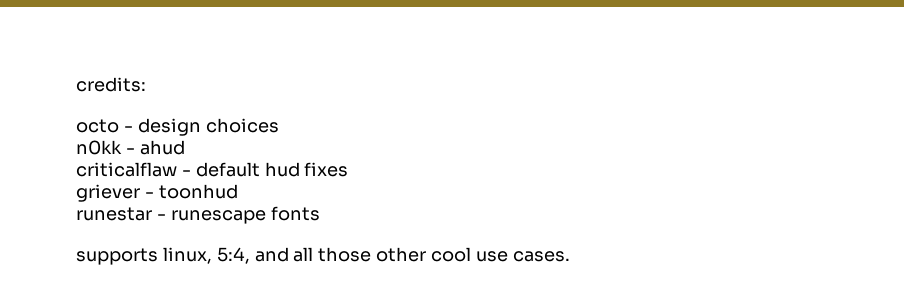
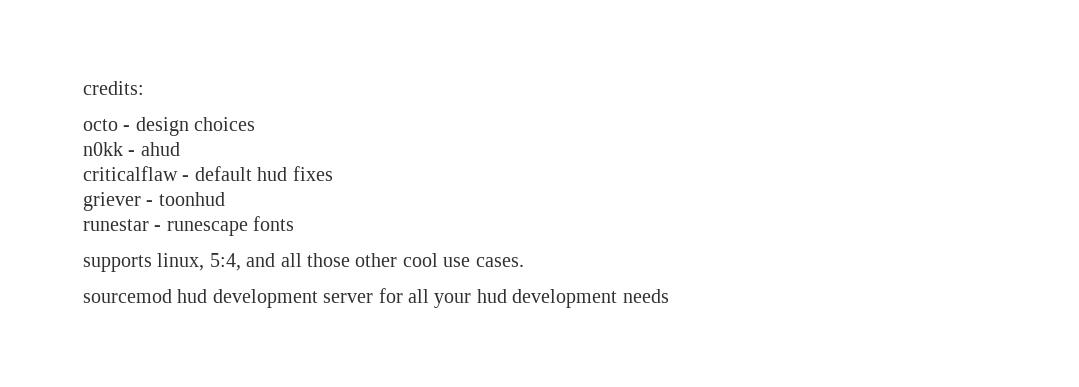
+ sourcemod hud development server for all your hud development needs

